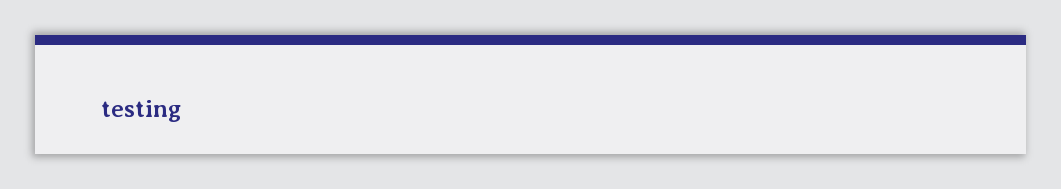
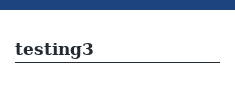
- testing
+ testing3

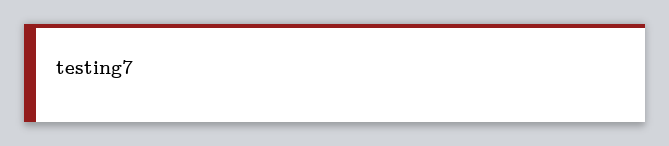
- testing3
+ testing7

